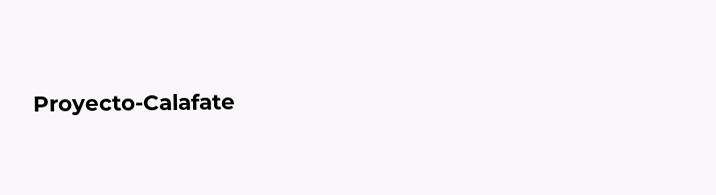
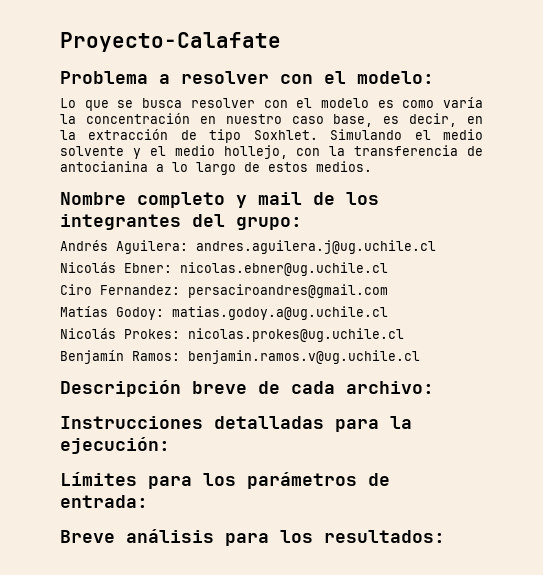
+ Problema a resolver con el modelo:
+ Lo que se busca resolver con el modelo es como varía la concentración en nuestro caso base, es decir, en la extracción de tipo Soxhlet. Simulando el medio solvente y el medio hollejo, con la transferencia de antocianina a lo largo de estos medios.
+ Nombre completo y mail de los integrantes del grupo:
+ Andrés Aguilera: andres.aguilera.j@ug.uchile.cl
+ Nicolás Ebner: nicolas.ebner@ug.uchile.cl
+ Ciro Fernandez: persaciroandres@gmail.com
+ Matías Godoy: matias.godoy.a@ug.uchile.cl
+ Nicolás Prokes: nicolas.prokes@ug.uchile.cl
+ Benjamín Ramos: benjamin.ramos.v@ug.uchile.cl
+ Descripción breve de cada archivo:
+ Instrucciones detalladas para la ejecución:
+ Límites para los parámetros de entrada:
+ Breve análisis para los resultados:

